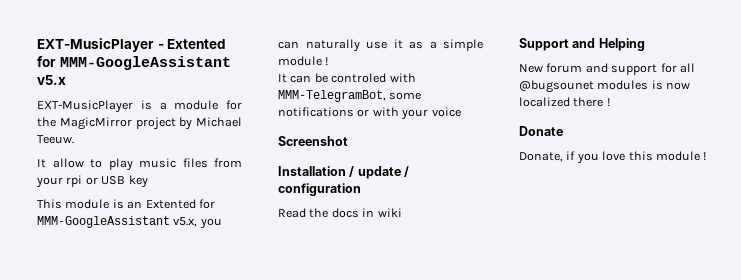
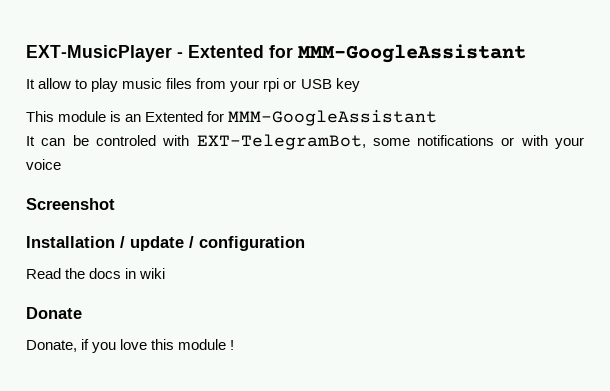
- EXT-MusicPlayer - Extented for MMM-GoogleAssistant v5.x
- EXT-MusicPlayer is a module for the MagicMirror project by Michael Teeuw.
+ EXT-MusicPlayer - Extented for MMM-GoogleAssistant
- This module is an Extented for MMM-GoogleAssistant v5.x, you can naturally use it as a simple module !
+ This module is an Extented for MMM-GoogleAssistant
- It can be controled with MMM-TelegramBot, some notifications or with your voice
+ It can be controled with EXT-TelegramBot, some notifications or with your voice
- Support and Helping
- New forum and support for all @bugsounet modules is now localized there !

